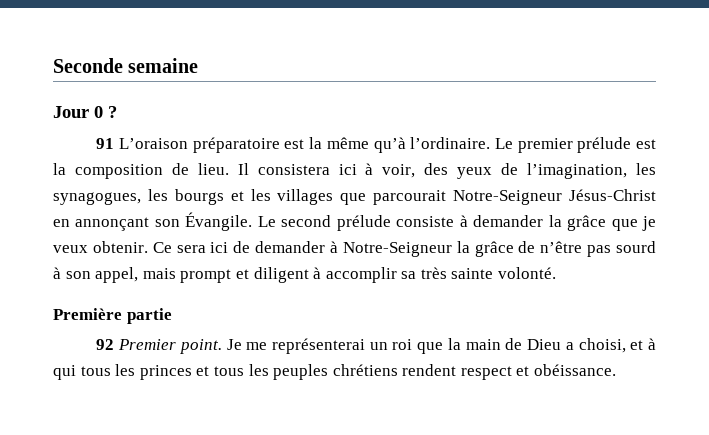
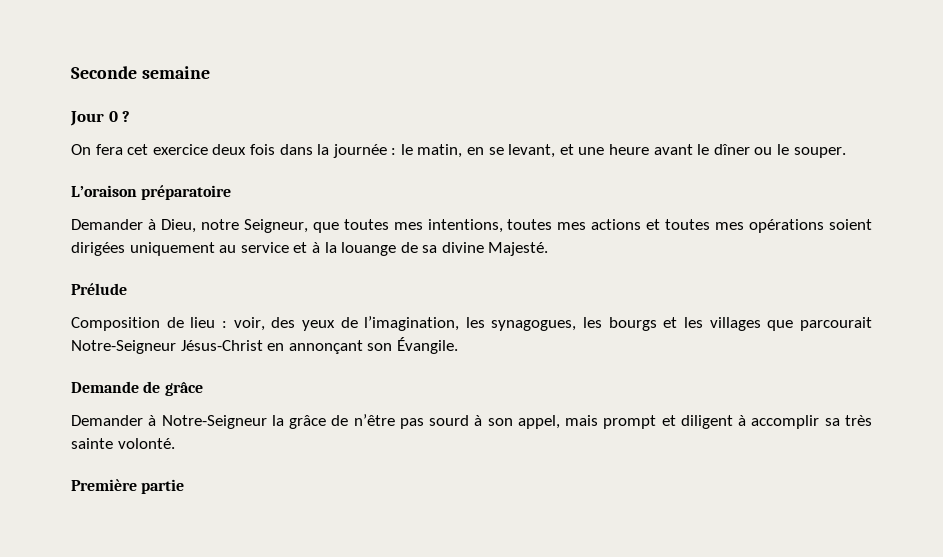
- 91 L’oraison préparatoire est la même qu’à l’ordinaire. Le premier prélude est la composition de lieu. Il consistera ici à voir, des yeux de l’imagination, les synagogues, les bourgs et les villages que parcourait Notre-Seigneur Jésus-Christ en annonçant son Évangile. Le second prélude consiste à demander la grâce que je veux obtenir. Ce sera ici de demander à Notre-Seigneur la grâce de n’être pas sourd à son appel, mais prompt et diligent à accomplir sa très sainte volonté.
+ On fera cet exercice deux fois dans la journée : le matin, en se levant, et une heure avant le dîner ou le souper.
+ L’oraison préparatoire
+ Demander à Dieu, notre Seigneur, que toutes mes intentions, toutes mes actions et toutes mes opérations soient dirigées uniquement au service et à la louange de sa divine Majesté.
+ Prélude
+ Composition de lieu : voir, des yeux de l’imagination, les synagogues, les bourgs et les villages que parcourait Notre-Seigneur Jésus-Christ en annonçant son Évangile.
+ Demande de grâce
+ Demander à Notre-Seigneur la grâce de n’être pas sourd à son appel, mais prompt et diligent à accomplir sa très sainte volonté.
- 92 Premier point. Je me représenterai un roi que la main de Dieu a choisi, et à qui tous les princes et tous les peuples chrétiens rendent respect et obéissance.

